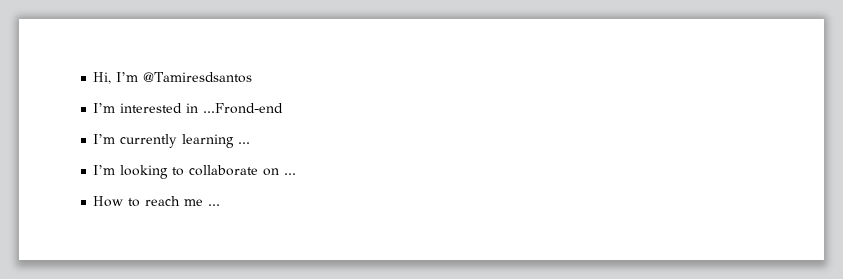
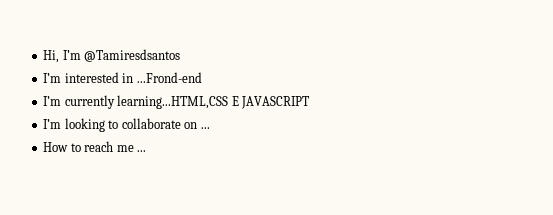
- I’m currently learning ...
+ I’m currently learning...HTML,CSS E JAVASCRIPT

